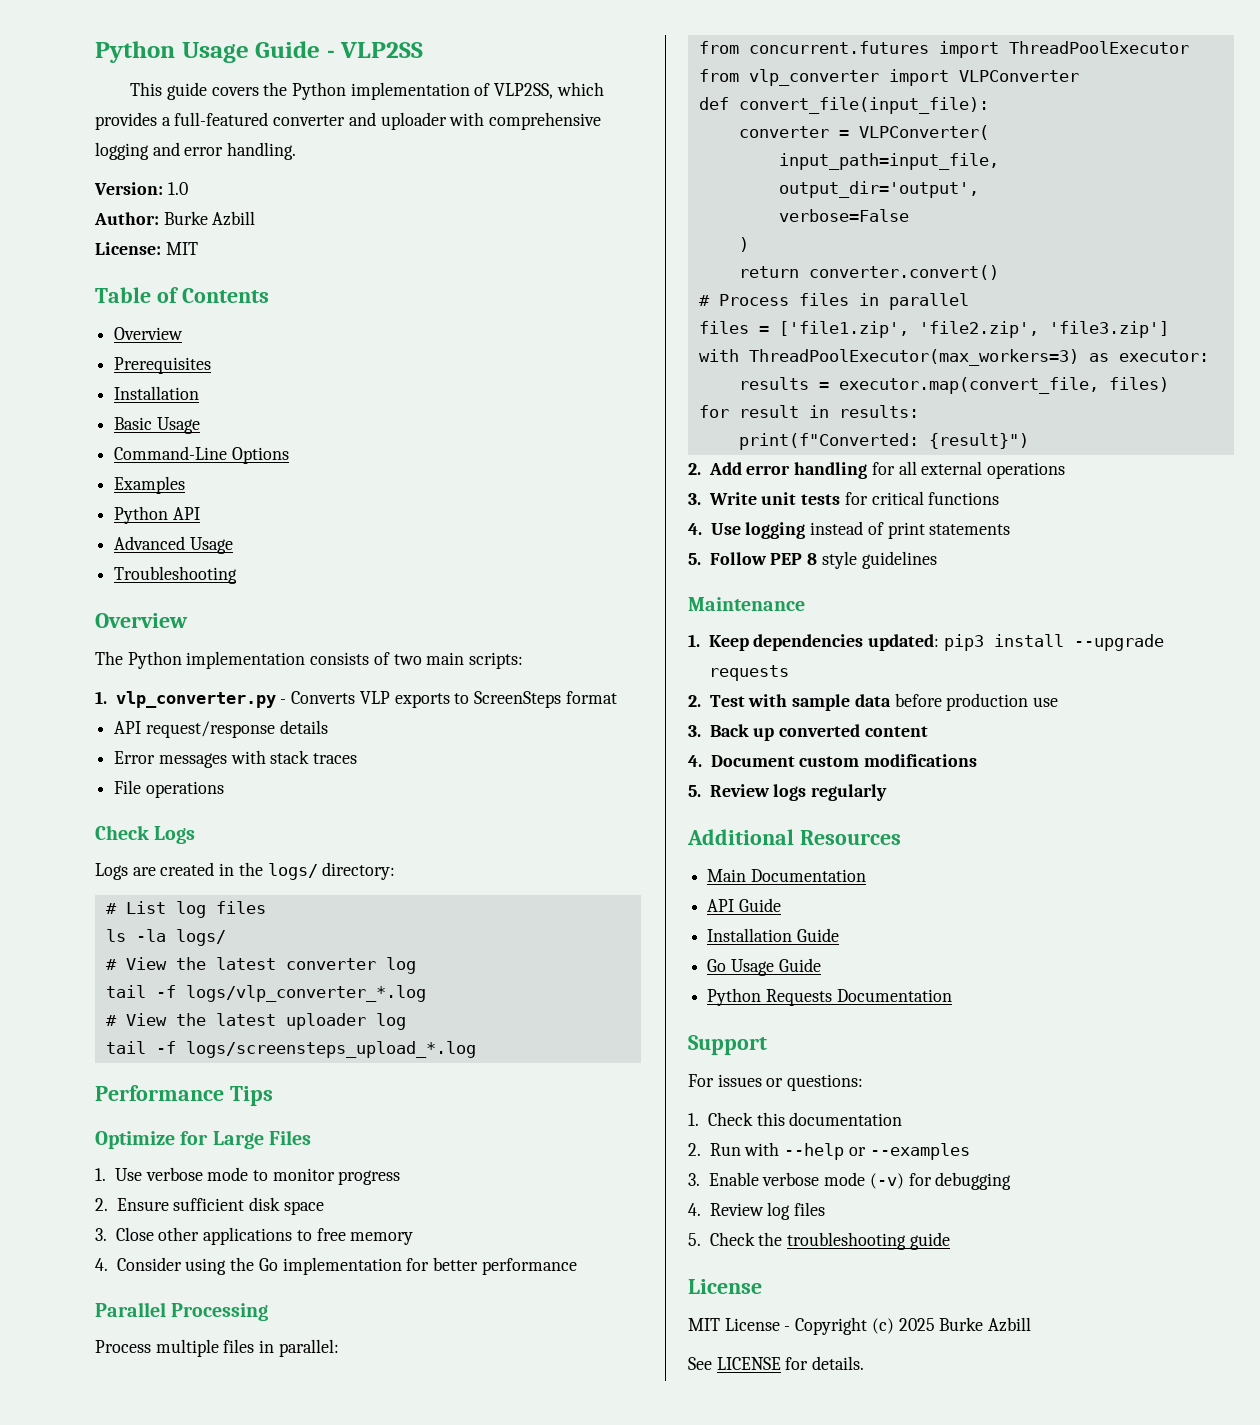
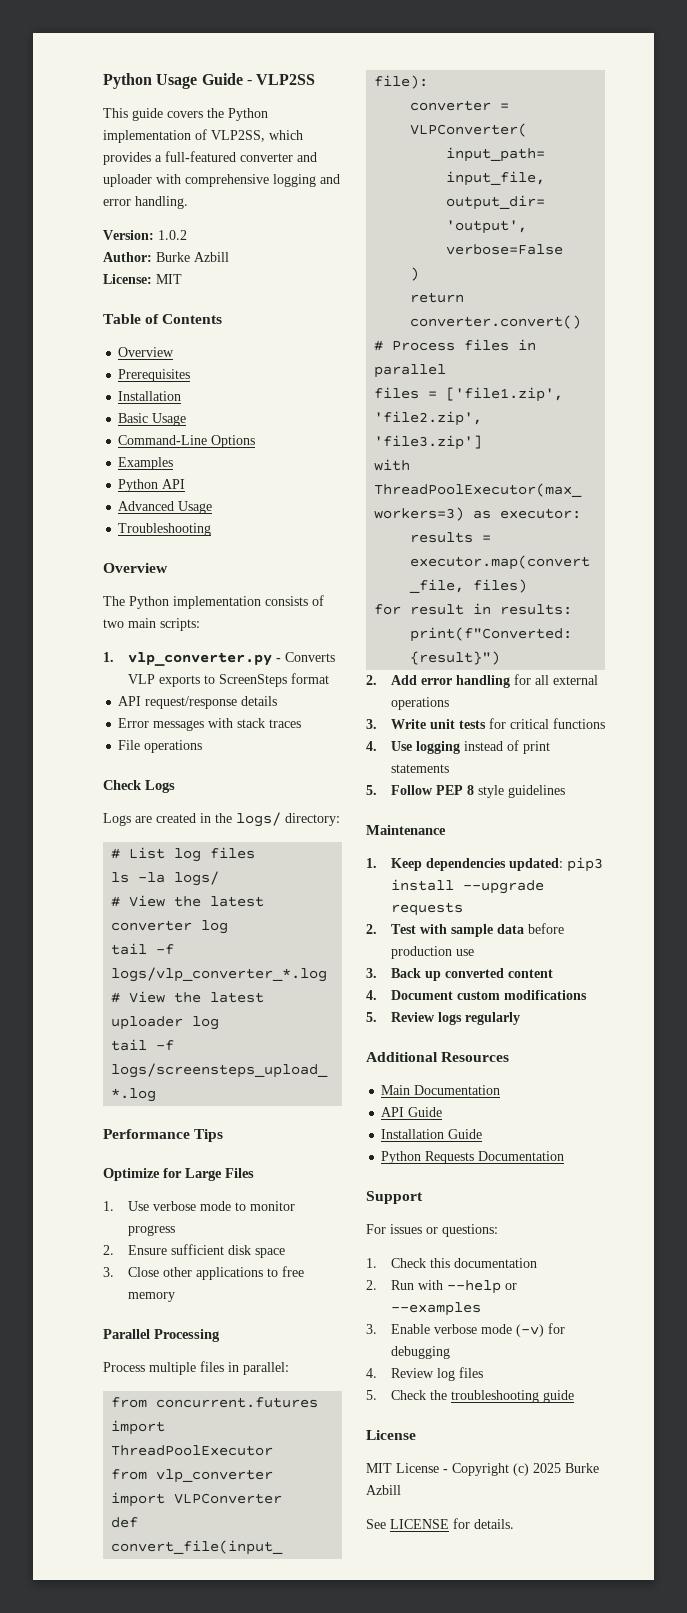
- Version: 1.0
+ Version: 1.0.2
- 4. Consider using the Go implementation for better performance
- Go Usage Guide

